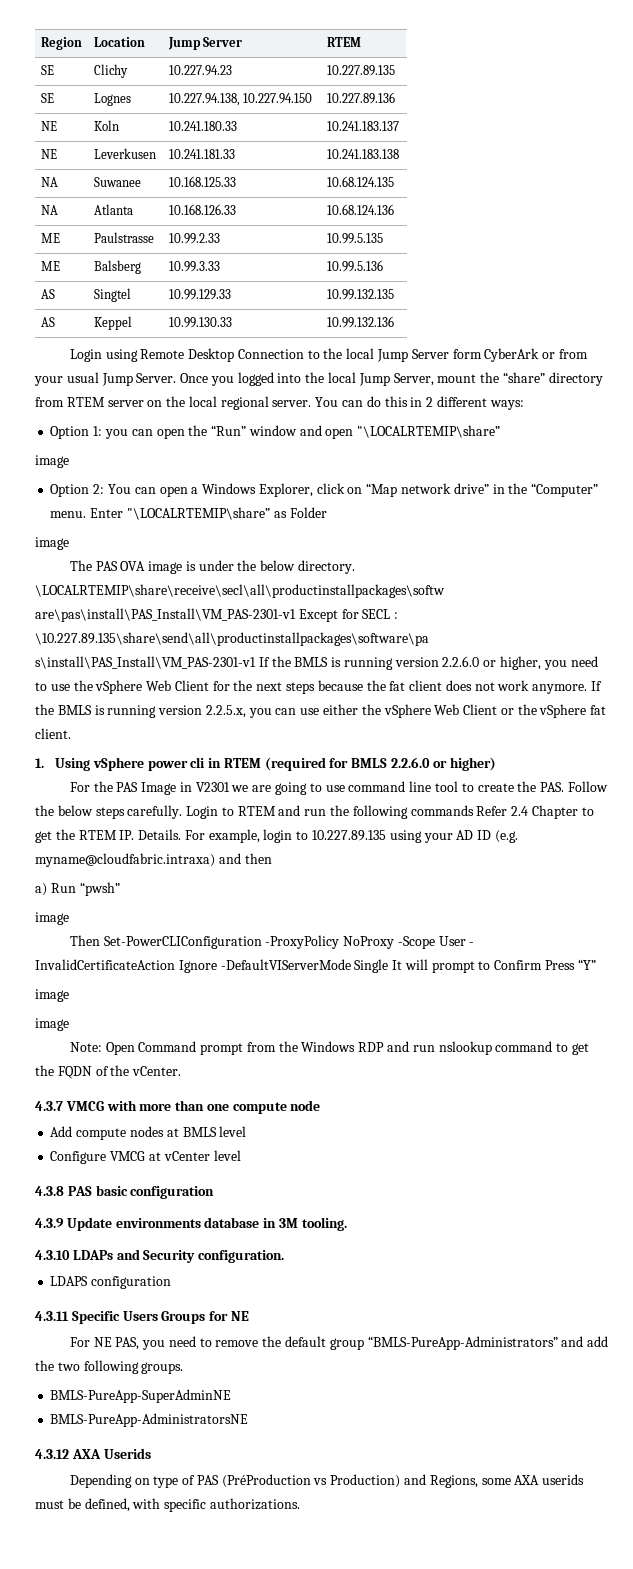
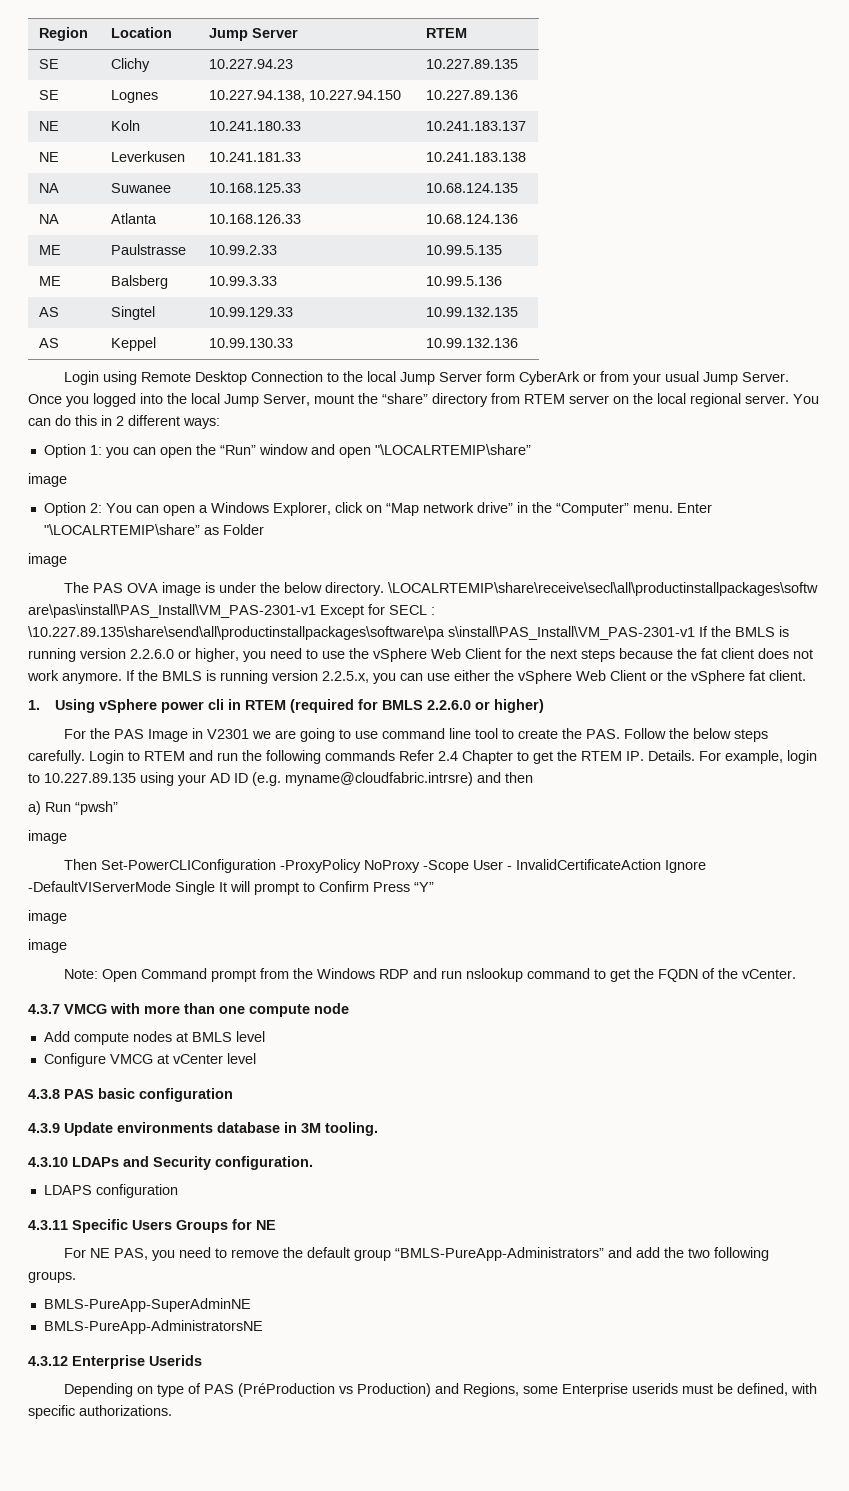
- For example, login to 10.227.89.135 using your AD ID (e.g. myname@cloudfabric.intraxa) and then
+ For example, login to 10.227.89.135 using your AD ID (e.g. myname@cloudfabric.intrsre) and then
- 4.3.12 AXA Userids
+ 4.3.12 Enterprise Userids
- Depending on type of PAS (PréProduction vs Production) and Regions, some AXA userids must be defined, with specific authorizations.
+ Depending on type of PAS (PréProduction vs Production) and Regions, some Enterprise userids must be defined, with specific authorizations.

